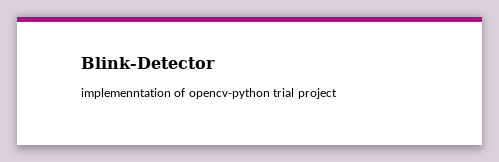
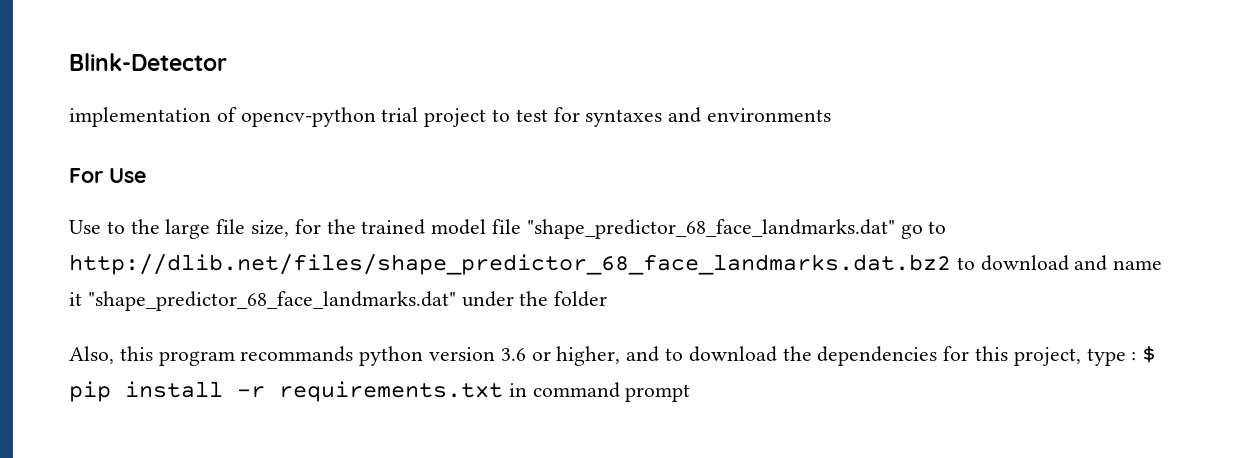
- implemenntation of opencv-python trial project
+ implementation of opencv-python trial project to test for syntaxes and environments
+ For Use
+ Use to the large file size, for the trained model file "shape_predictor_68_face_landmarks.dat" go to http://dlib.net/files/shape_predictor_68_face_landmarks.dat.bz2 to download and name it "shape_predictor_68_face_landmarks.dat" under the folder
+ Also, this program recommands python version 3.6 or higher, and to download the dependencies for this project, type : $ pip install -r requirements.txt in command prompt

